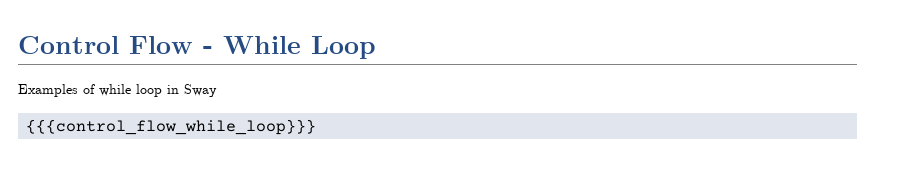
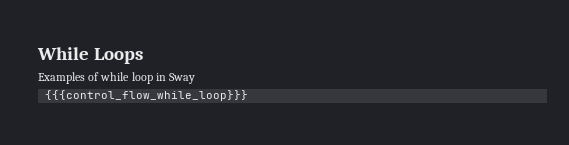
- Control Flow - While Loop
+ While Loops

